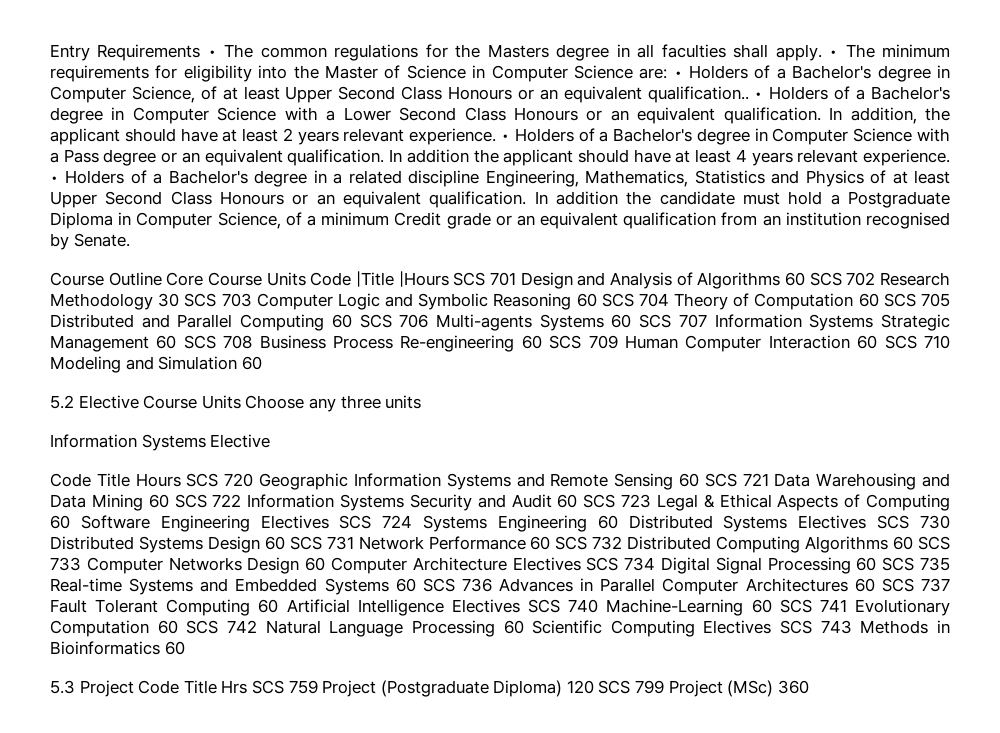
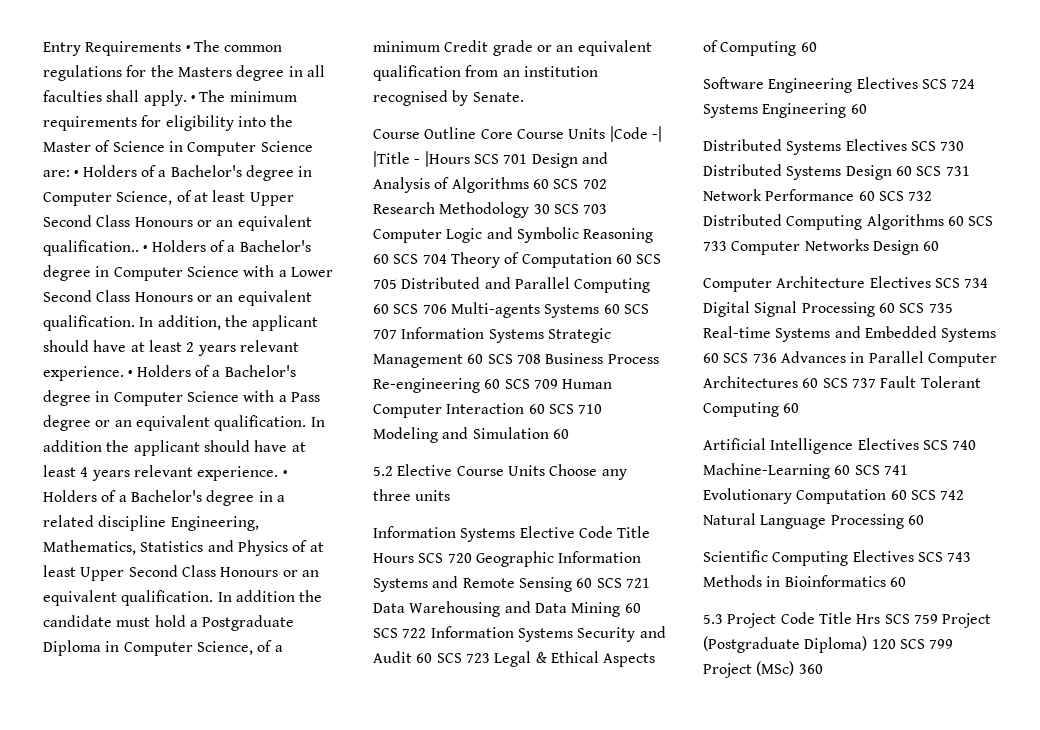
- Course Outline Core Course Units Code |Title |Hours SCS 701 Design and Analysis of Algorithms 60 SCS 702 Research Methodology 30 SCS 703 Computer Logic and Symbolic Reasoning 60 SCS 704 Theory of Computation 60 SCS 705 Distributed and Parallel Computing 60 SCS 706 Multi-agents Systems 60 SCS 707 Information Systems Strategic Management 60 SCS 708 Business Process Re-engineering 60 SCS 709 Human Computer Interaction 60 SCS 710 Modeling and Simulation 60
+ Course Outline Core Course Units |Code -| |Title - |Hours SCS 701 Design and Analysis of Algorithms 60 SCS 702 Research Methodology 30 SCS 703 Computer Logic and Symbolic Reasoning 60 SCS 704 Theory of Computation 60 SCS 705 Distributed and Parallel Computing 60 SCS 706 Multi-agents Systems 60 SCS 707 Information Systems Strategic Management 60 SCS 708 Business Process Re-engineering 60 SCS 709 Human Computer Interaction 60 SCS 710 Modeling and Simulation 60
- Information Systems Elective
- Code Title Hours SCS 720 Geographic Information Systems and Remote Sensing 60 SCS 721 Data Warehousing and Data Mining 60 SCS 722 Information Systems Security and Audit 60 SCS 723 Legal & Ethical Aspects of Computing 60 Software Engineering Electives SCS 724 Systems Engineering 60 Distributed Systems Electives SCS 730 Distributed Systems Design 60 SCS 731 Network Performance 60 SCS 732 Distributed Computing Algorithms 60 SCS 733 Computer Networks Design 60 Computer Architecture Electives SCS 734 Digital Signal Processing 60 SCS 735 Real-time Systems and Embedded Systems 60 SCS 736 Advances in Parallel Computer Architectures 60 SCS 737 Fault Tolerant Computing 60 Artificial Intelligence Electives SCS 740 Machine-Learning 60 SCS 741 Evolutionary Computation 60 SCS 742 Natural Language Processing 60 Scientific Computing Electives SCS 743 Methods in Bioinformatics 60
+ Information Systems Elective Code Title Hours SCS 720 Geographic Information Systems and Remote Sensing 60 SCS 721 Data Warehousing and Data Mining 60 SCS 722 Information Systems Security and Audit 60 SCS 723 Legal & Ethical Aspects of Computing 60
+ Software Engineering Electives SCS 724 Systems Engineering 60
+ Distributed Systems Electives SCS 730 Distributed Systems Design 60 SCS 731 Network Performance 60 SCS 732 Distributed Computing Algorithms 60 SCS 733 Computer Networks Design 60
+ Computer Architecture Electives SCS 734 Digital Signal Processing 60 SCS 735 Real-time Systems and Embedded Systems 60 SCS 736 Advances in Parallel Computer Architectures 60 SCS 737 Fault Tolerant Computing 60
+ Artificial Intelligence Electives SCS 740 Machine-Learning 60 SCS 741 Evolutionary Computation 60 SCS 742 Natural Language Processing 60
+ Scientific Computing Electives SCS 743 Methods in Bioinformatics 60

